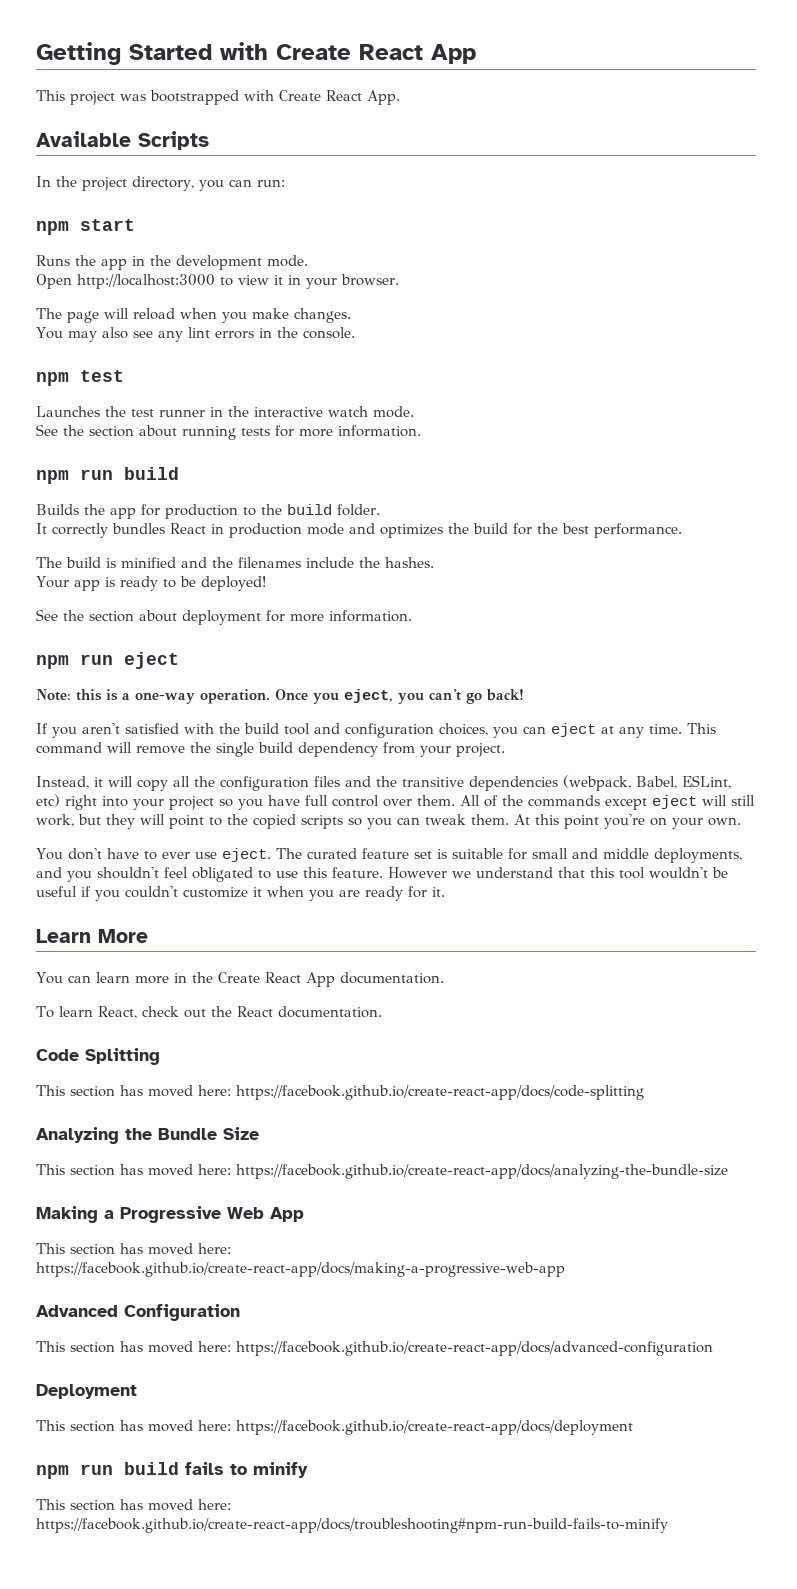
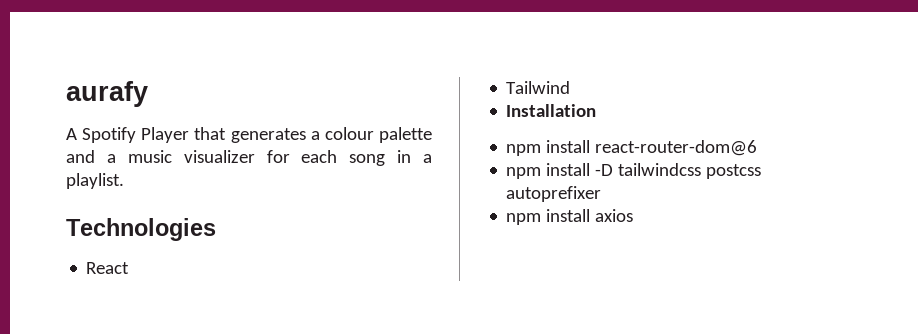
- Getting Started with Create React App
- This project was bootstrapped with Create React App.
- Available Scripts
- In the project directory, you can run:
- npm start
- Runs the app in the development mode.
- Open http://localhost:3000 to view it in your browser.
- The page will reload when you make changes.
- You may also see any lint errors in the console.
- npm test
- Launches the test runner in the interactive watch mode.
- See the section about running tests for more information.
- npm run build
- Builds the app for production to the build folder.
- It correctly bundles React in production mode and optimizes the build for the best performance.
- The build is minified and the filenames include the hashes.
- Your app is ready to be deployed!
- See the section about deployment for more information.
- npm run eject
- Note: this is a one-way operation. Once you eject, you can't go back!
- If you aren't satisfied with the build tool and configuration choices, you can eject at any time. This command will remove the single build dependency from your project.
- Instead, it will copy all the configuration files and the transitive dependencies (webpack, Babel, ESLint, etc) right into your project so you have full control over them. All of the commands except eject will still work, but they will point to the copied scripts so you can tweak them. At this point you're on your own.
- You don't have to ever use eject. The curated feature set is suitable for small and middle deployments, and you shouldn't feel obligated to use this feature. However we understand that this tool wouldn't be useful if you couldn't customize it when you are ready for it.
- Learn More
- You can learn more in the Create React App documentation.
- To learn React, check out the React documentation.
- Code Splitting
- This section has moved here: https://facebook.github.io/create-react-app/docs/code-splitting
- Analyzing the Bundle Size
- This section has moved here: https://facebook.github.io/create-react-app/docs/analyzing-the-bundle-size
- Making a Progressive Web App
- This section has moved here: https://facebook.github.io/create-react-app/docs/making-a-progressive-web-app
- Advanced Configuration
- This section has moved here: https://facebook.github.io/create-react-app/docs/advanced-configuration
- Deployment
- This section has moved here: https://facebook.github.io/create-react-app/docs/deployment
- npm run build fails to minify
- This section has moved here: https://facebook.github.io/create-react-app/docs/troubleshooting#npm-run-build-fails-to-minify
+ aurafy
+ A Spotify Player that generates a colour palette and a music visualizer for each song in a playlist.
+ Technologies
+ React
+ Tailwind
+ Installation
+ npm install react-router-dom@6
+ npm install -D tailwindcss postcss autoprefixer
+ npm install axios

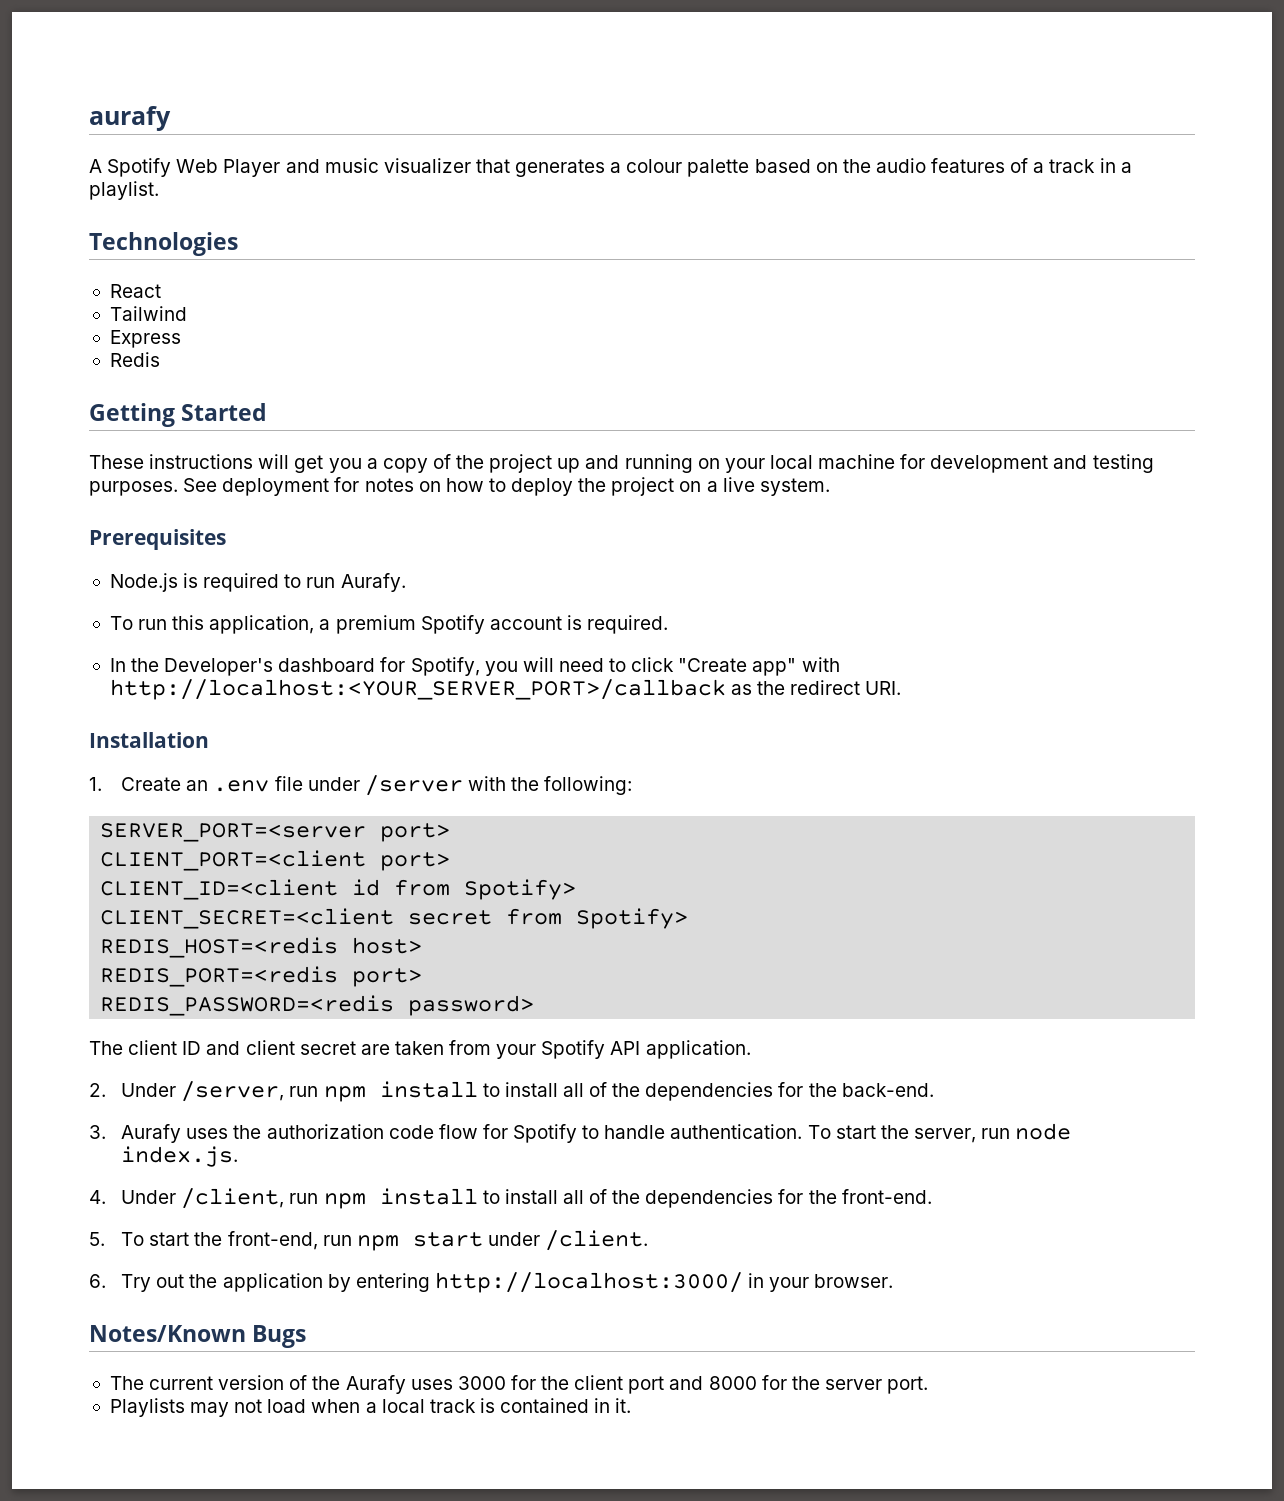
- A Spotify Player that generates a colour palette and a music visualizer for each song in a playlist.
+ A Spotify Web Player and music visualizer that generates a colour palette based on the audio features of a track in a playlist.
+ Express
+ Redis
+ Getting Started
+ These instructions will get you a copy of the project up and running on your local machine for development and testing purposes. See deployment for notes on how to deploy the project on a live system.
+ Prerequisites
+ Node.js is required to run Aurafy.
+ To run this application, a premium Spotify account is required.
+ In the Developer's dashboard for Spotify, you will need to click "Create app" with http://localhost:<YOUR_SERVER_PORT>/callback as the redirect URI.
  Installation
- npm install react-router-dom@6
- npm install -D tailwindcss postcss autoprefixer
- npm install axios
+ 1. Create an .env file under /server with the following:
+ SERVER_PORT=<server port>
+ CLIENT_PORT=<client port>
+ CLIENT_ID=<client id from Spotify>
+ CLIENT_SECRET=<client secret from Spotify>
+ REDIS_HOST=<redis host>
+ REDIS_PORT=<redis port>
+ REDIS_PASSWORD=<redis password>
+ The client ID and client secret are taken from your Spotify API application.
+ 2. Under /server, run npm install to install all of the dependencies for the back-end.
+ 3. Aurafy uses the authorization code flow for Spotify to handle authentication. To start the server, run node index.js.
+ 4. Under /client, run npm install to install all of the dependencies for the front-end.
+ 5. To start the front-end, run npm start under /client.
+ 6. Try out the application by entering http://localhost:3000/ in your browser.
+ Notes/Known Bugs
+ The current version of the Aurafy uses 3000 for the client port and 8000 for the server port.
+ Playlists may not load when a local track is contained in it.

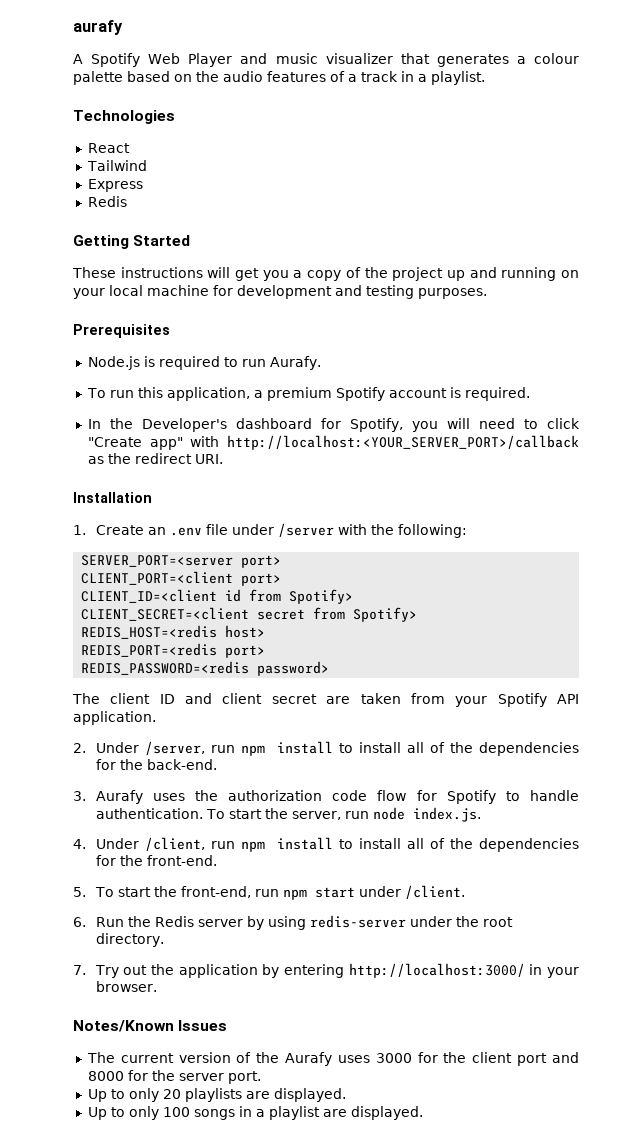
- See deployment for notes on how to deploy the project on a live system.
- 6. Try out the application by entering http://localhost:3000/ in your browser.
+ 6. Run the Redis server by using redis-server under the root directory.
+ 7. Try out the application by entering http://localhost:3000/ in your browser.
- Notes/Known Bugs
+ Notes/Known Issues
- Playlists may not load when a local track is contained in it.
+ Up to only 20 playlists are displayed.
+ Up to only 100 songs in a playlist are displayed.

